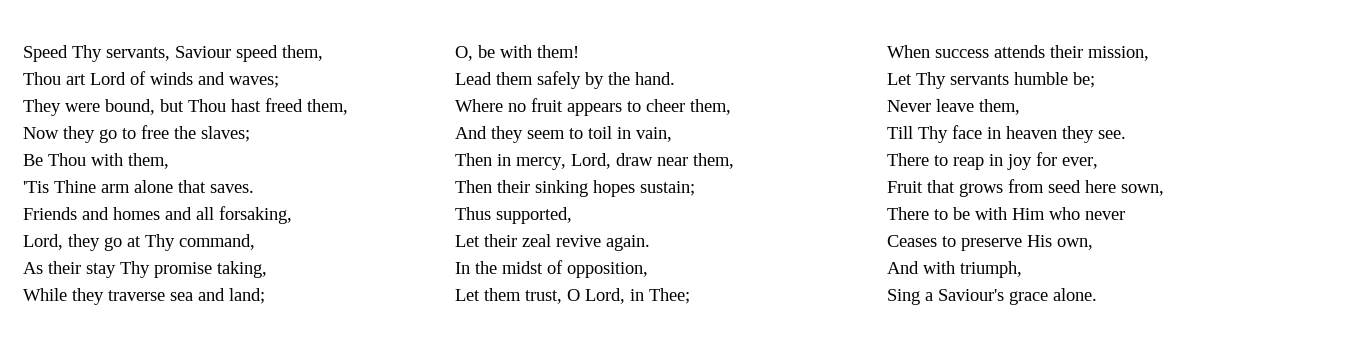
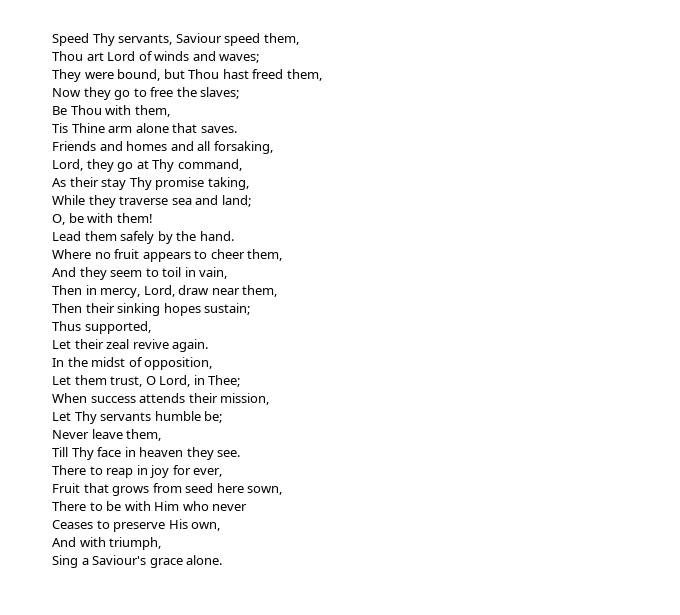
- 'Tis Thine arm alone that saves.
+ Tis Thine arm alone that saves.

